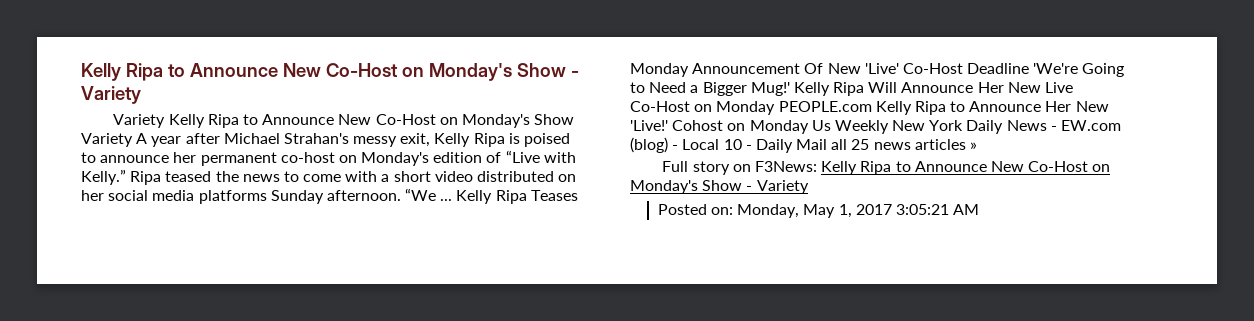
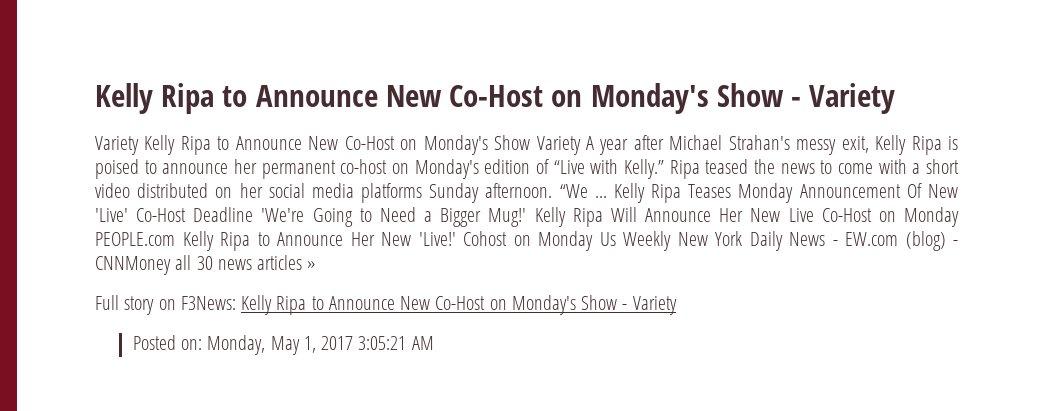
- Cohost on Monday Us Weekly New York Daily News - EW.com (blog) - Local 10 - Daily Mail all 25 news articles »
+ Cohost on Monday Us Weekly New York Daily News - EW.com (blog) - CNNMoney all 30 news articles »

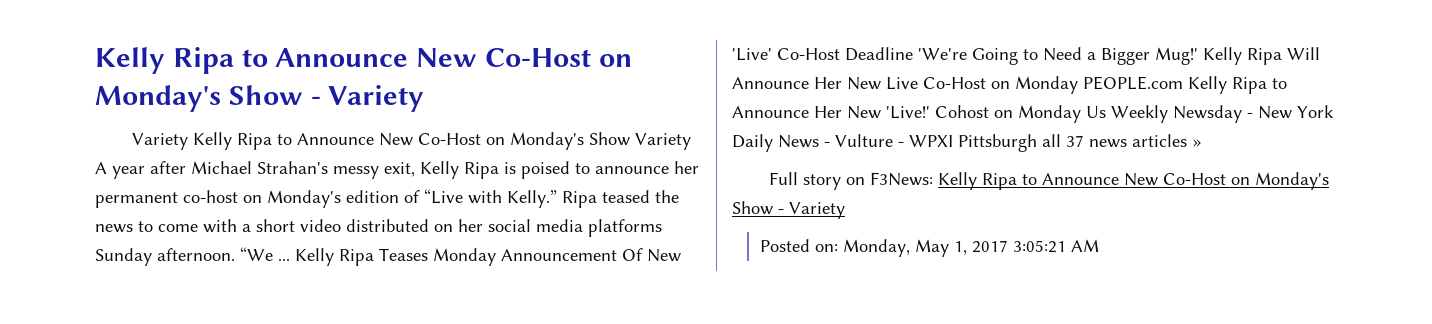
- Cohost on Monday Us Weekly New York Daily News - EW.com (blog) - CNNMoney all 30 news articles »
+ Cohost on Monday Us Weekly Newsday - New York Daily News - Vulture - WPXI Pittsburgh all 37 news articles »

